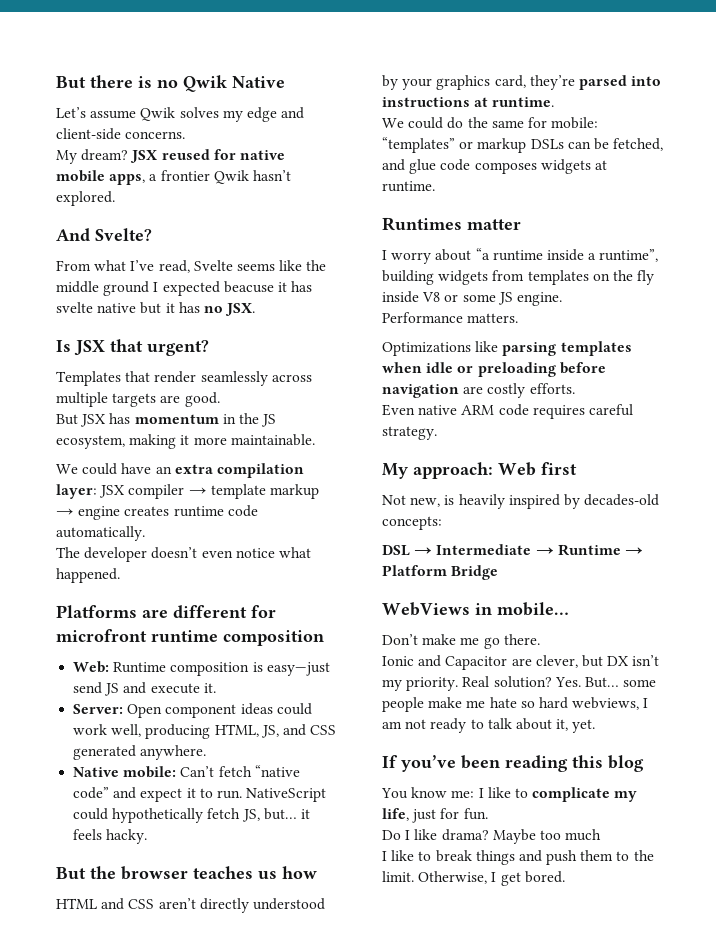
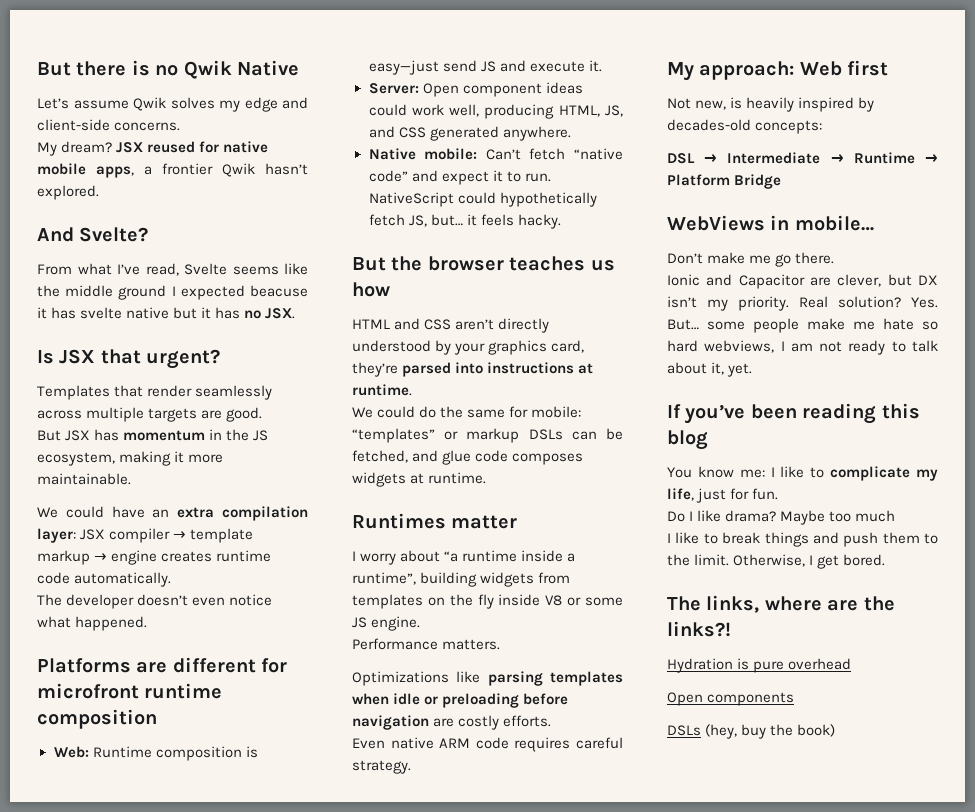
+ The links, where are the links?!
+ Hydration is pure overhead
+ Open components
+ DSLs (hey, buy the book)

